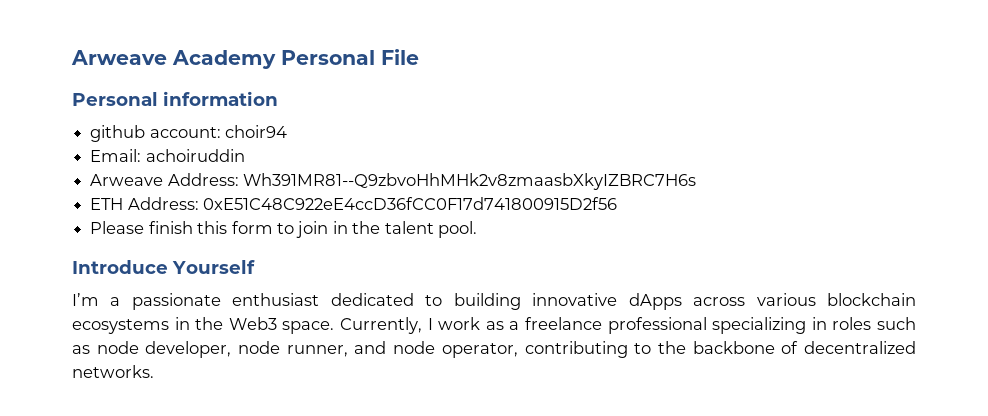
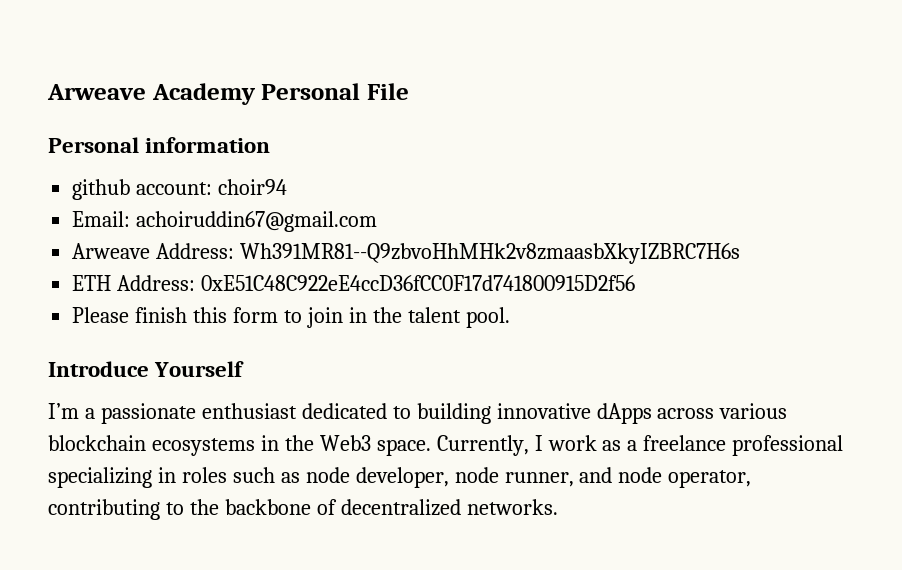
- Email: achoiruddin
+ Email: achoiruddin67@gmail.com

